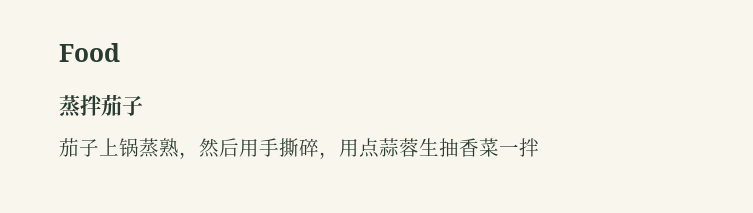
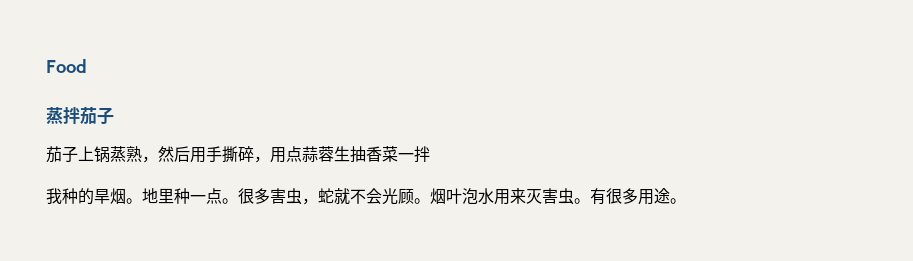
+ 我种的旱烟。地里种一点。很多害虫，蛇就不会光顾。烟叶泡水用来灭害虫。有很多用途。

